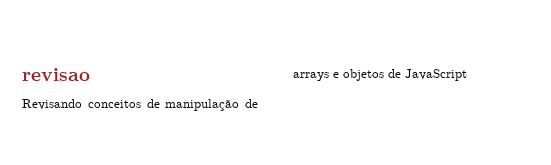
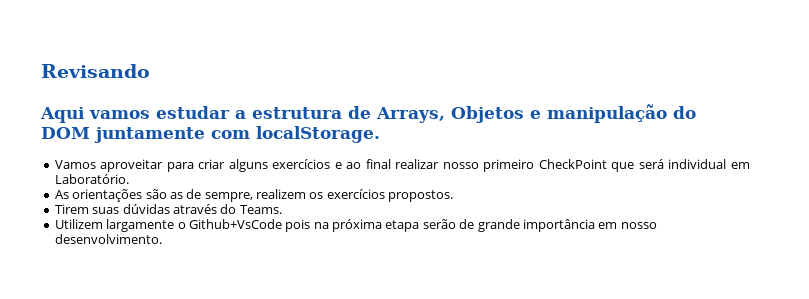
- revisao
- Revisando conceitos de manipulação de arrays e objetos de JavaScript
+ Revisando
+ Aqui vamos estudar a estrutura de Arrays, Objetos e manipulação do DOM juntamente com localStorage.
+ Vamos aproveitar para criar alguns exercícios e ao final realizar nosso primeiro CheckPoint que será individual em Laboratório.
+ As orientações são as de sempre, realizem os exercícios propostos.
+ Tirem suas dúvidas através do Teams.
+ Utilizem largamente o Github+VsCode pois na próxima etapa serão de grande importância em nosso desenvolvimento.

